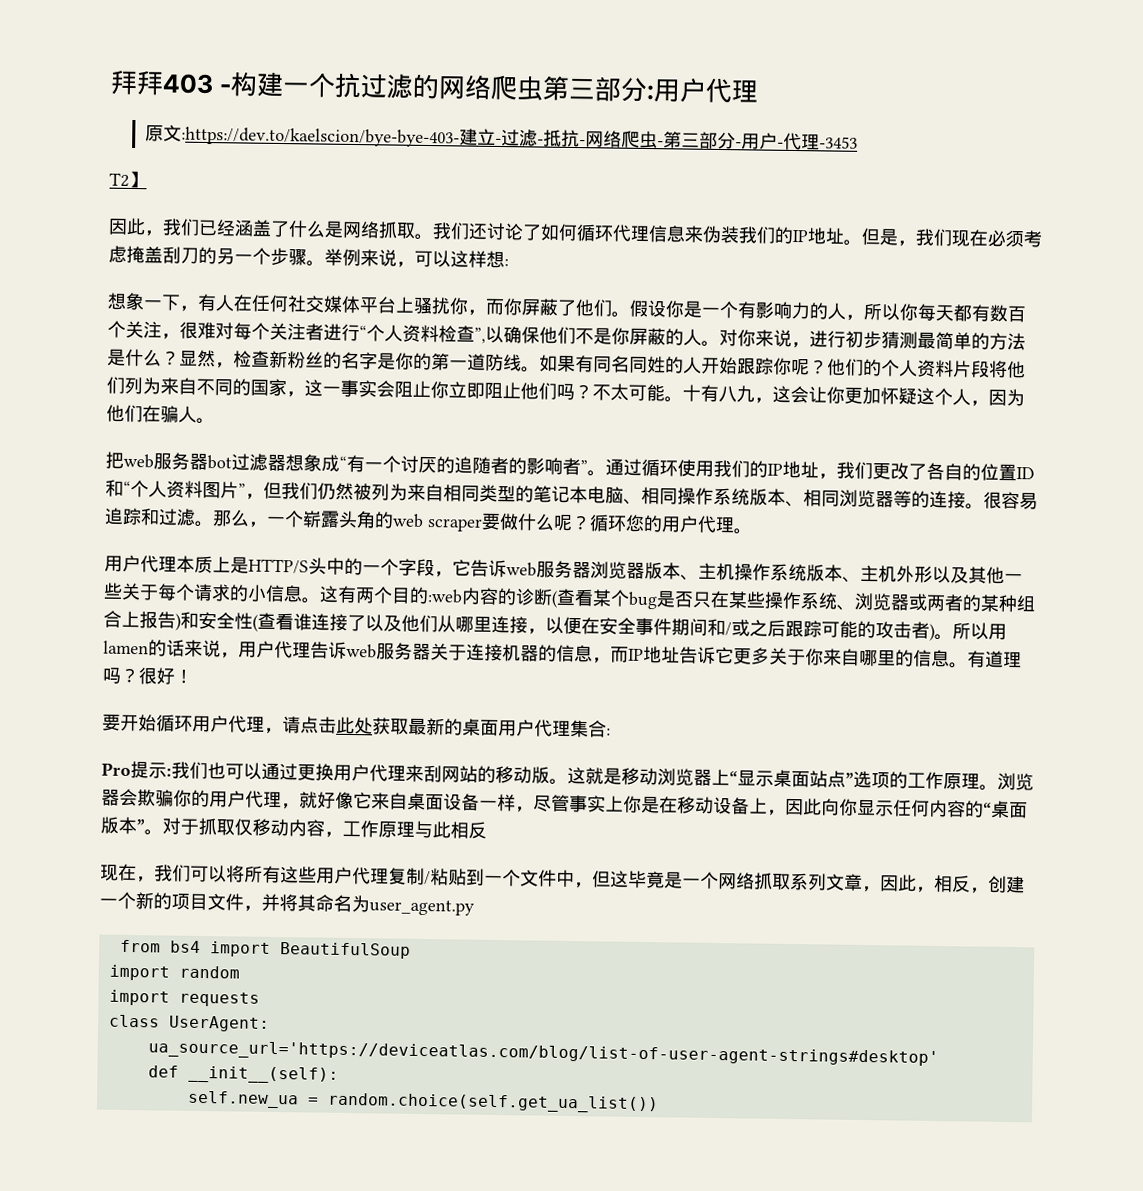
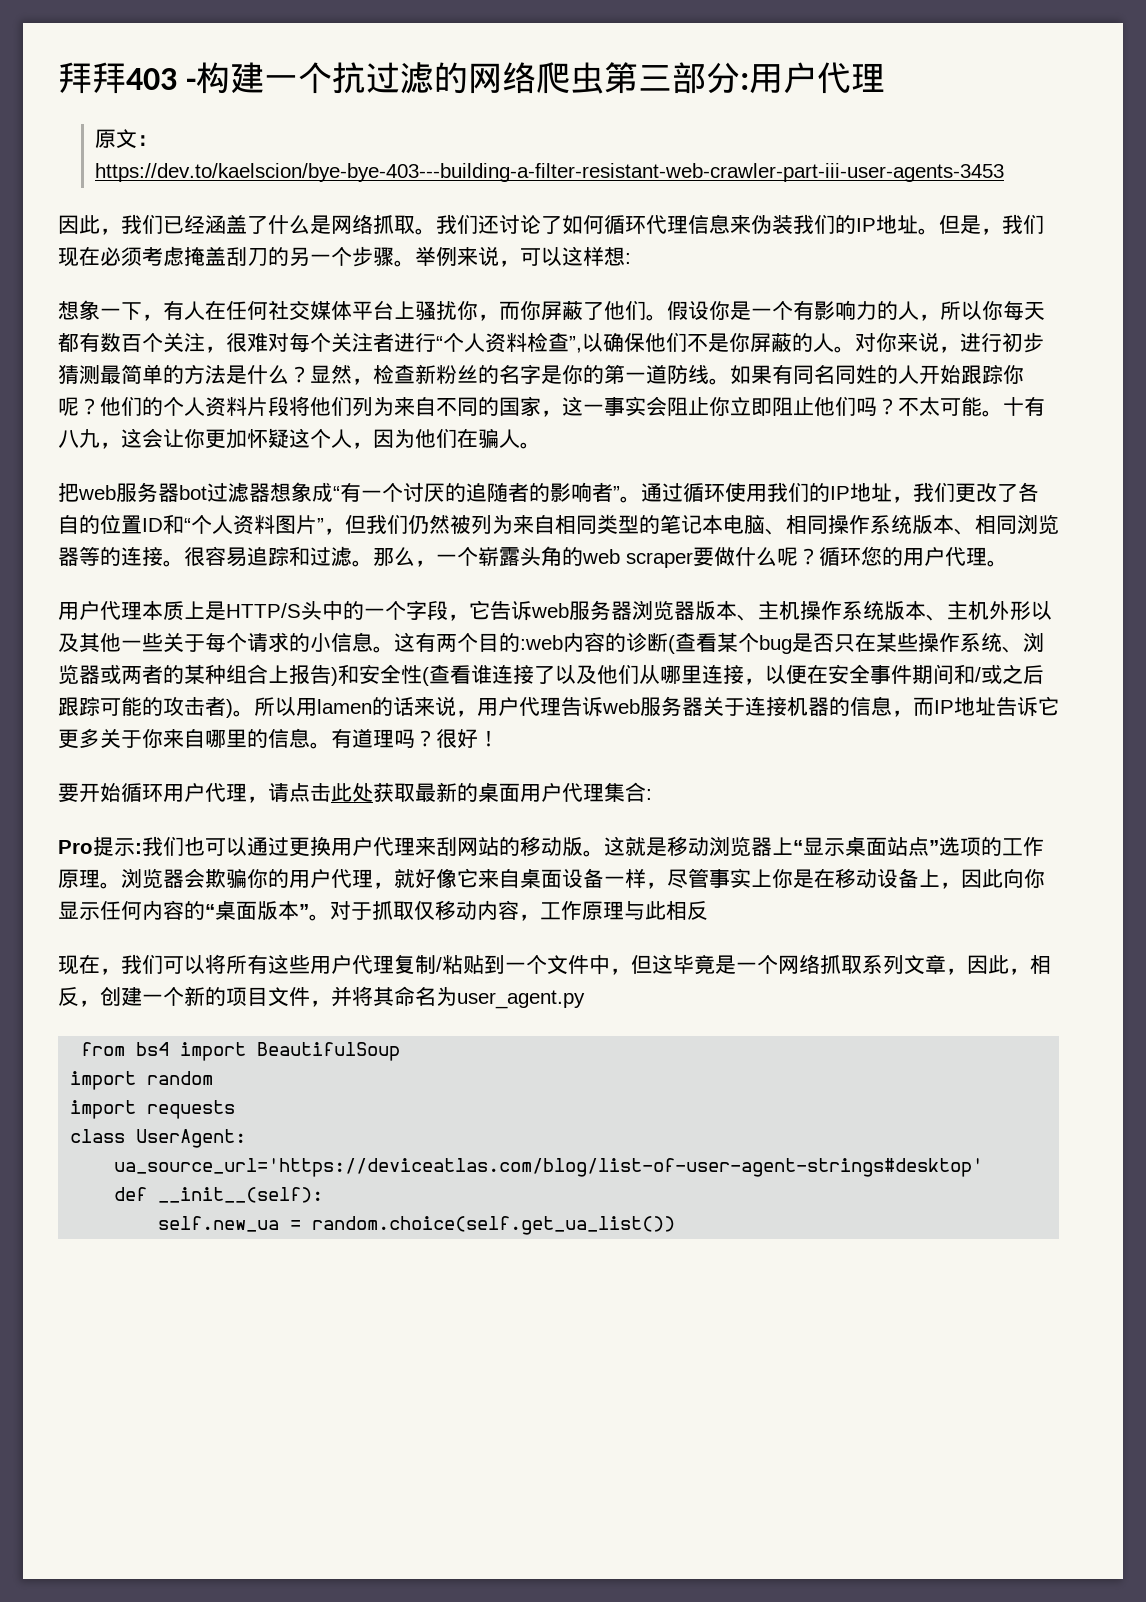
- 原文:https://dev.to/kaelscion/bye-bye-403-建立-过滤-抵抗-网络爬虫-第三部分-用户-代理-3453
- T2】
+ 原文：https://dev.to/kaelscion/bye-bye-403---building-a-filter-resistant-web-crawler-part-iii-user-agents-3453

